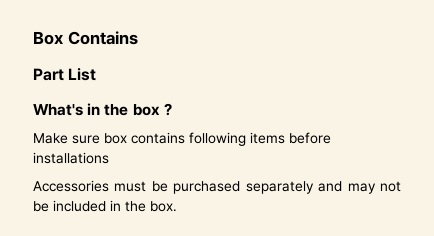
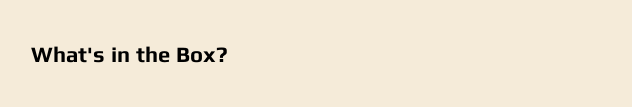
- Box Contains
- Part List
- What's in the box ?
- Make sure box contains following items before installations
- Accessories must be purchased separately and may not be included in the box.
+ What's in the Box?

